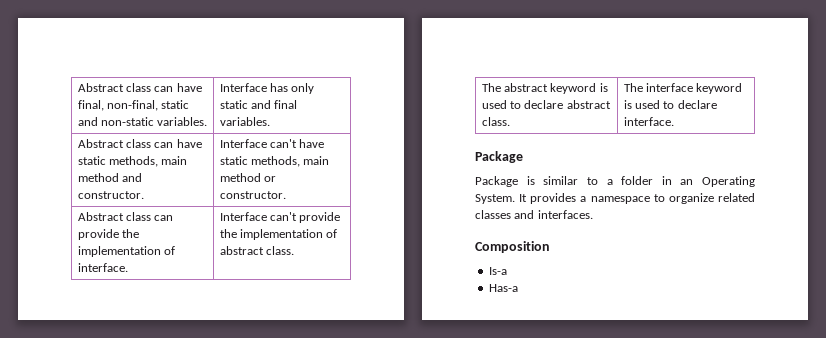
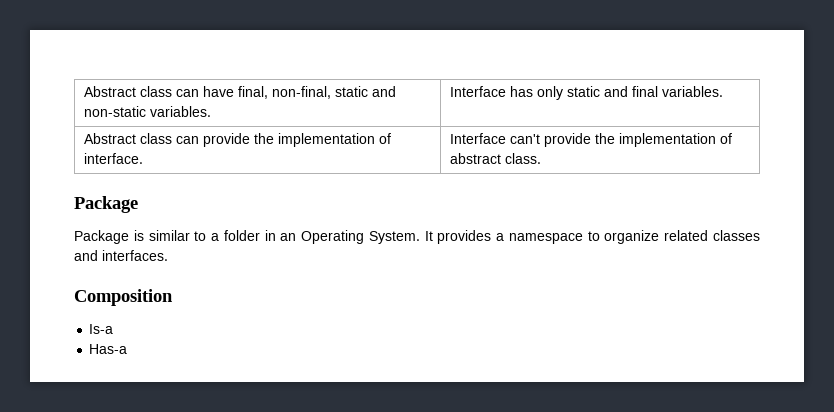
- Abstract class can have static methods, main method and constructor. | Interface can't have static methods, main method or constructor.
- The abstract keyword is used to declare abstract class. | The interface keyword is used to declare interface.

